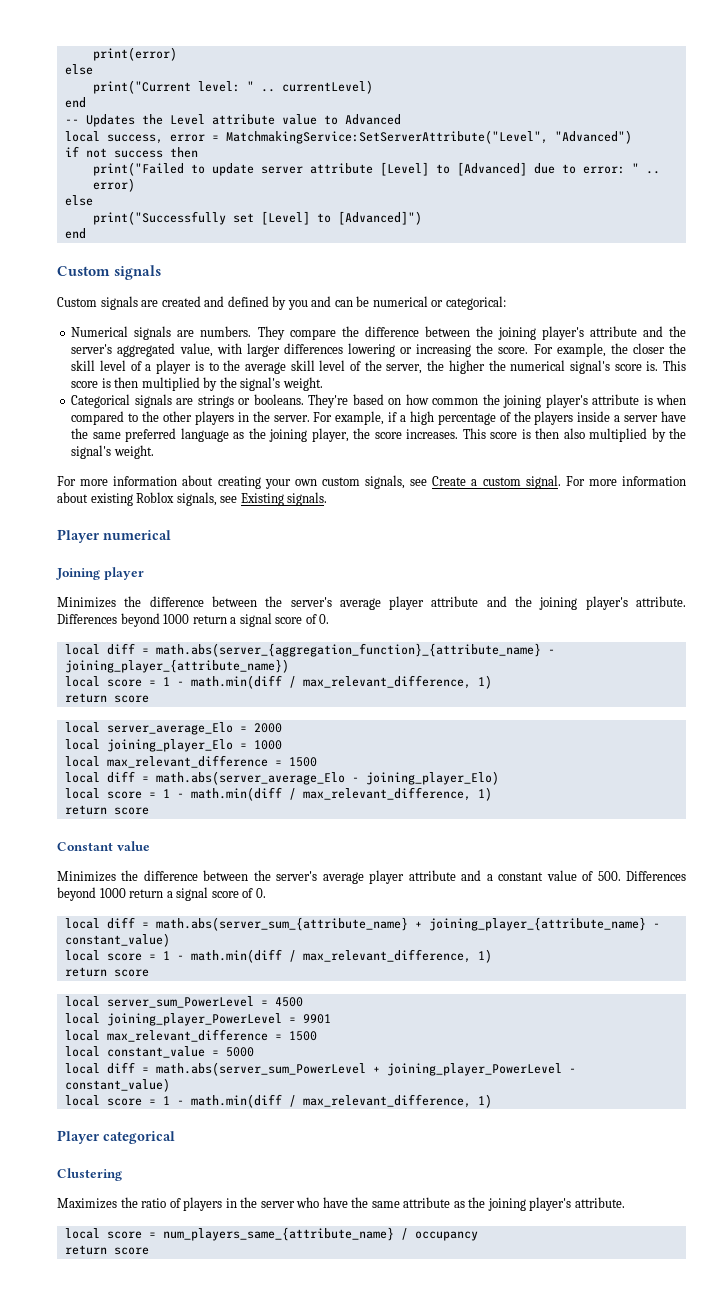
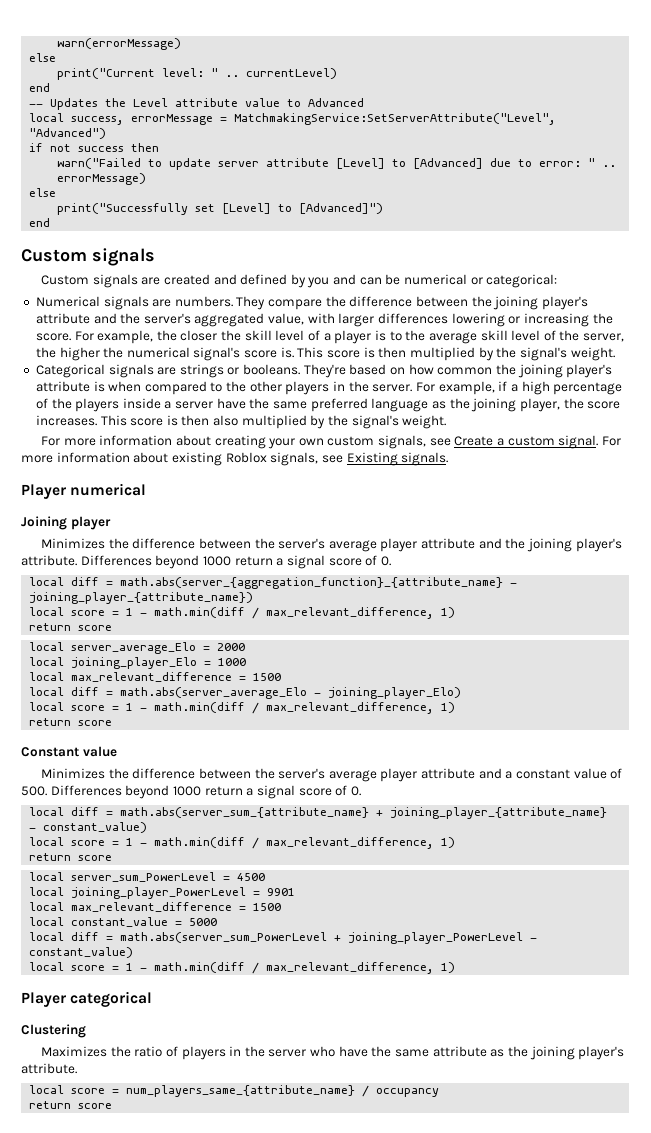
- print(error)
+ warn(errorMessage)
- local success, error = MatchmakingService:SetServerAttribute("Level", "Advanced")
+ local success, errorMessage = MatchmakingService:SetServerAttribute("Level", "Advanced")
- print("Failed to update server attribute [Level] to [Advanced] due to error: " .. error)
+ warn("Failed to update server attribute [Level] to [Advanced] due to error: " .. errorMessage)

